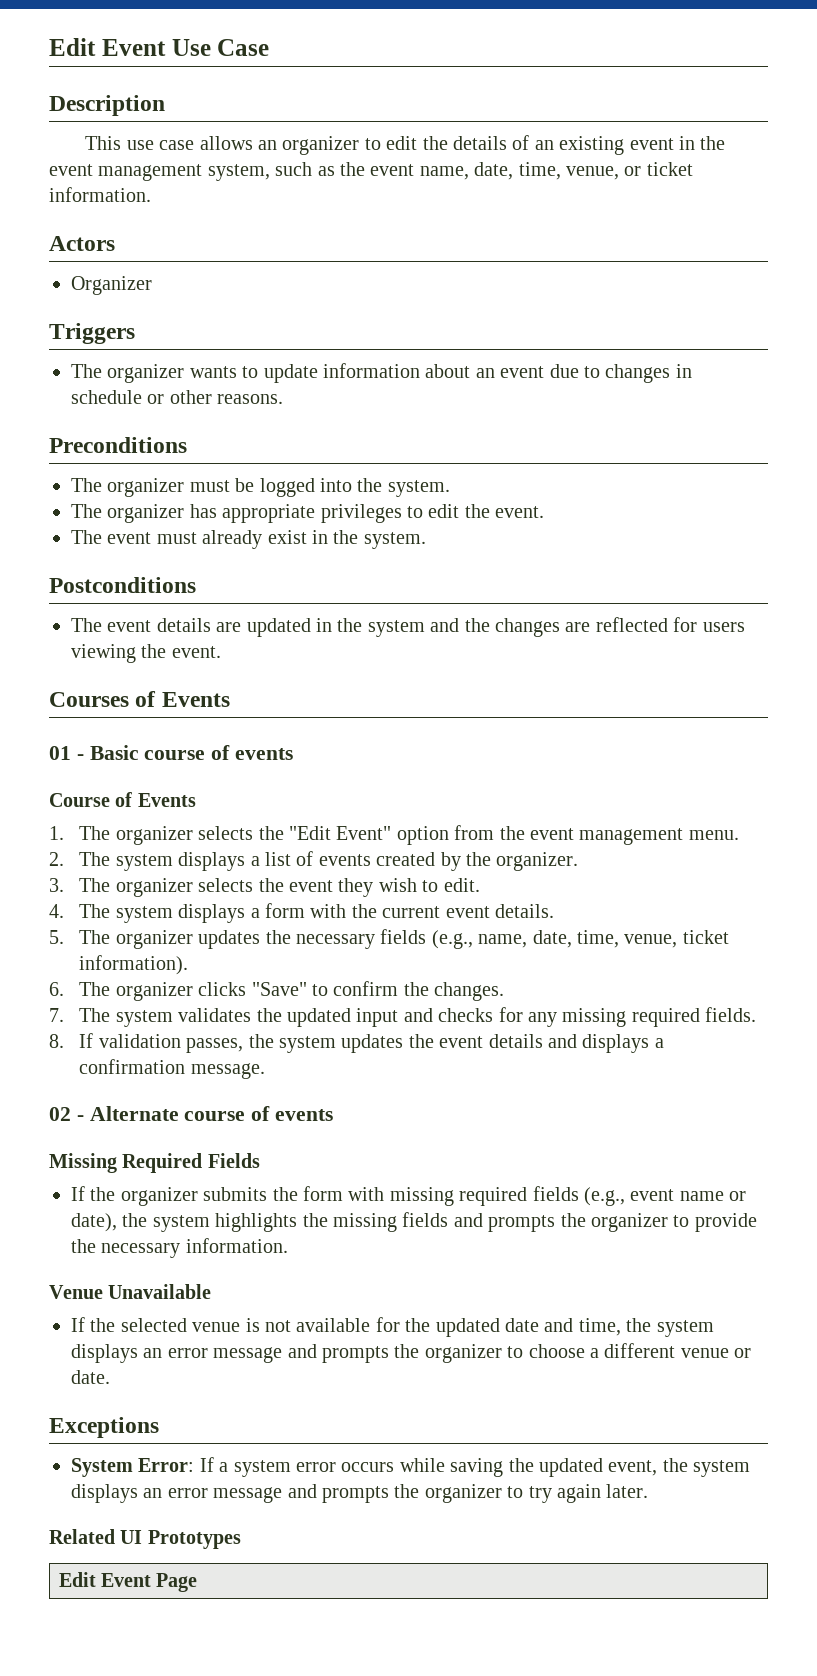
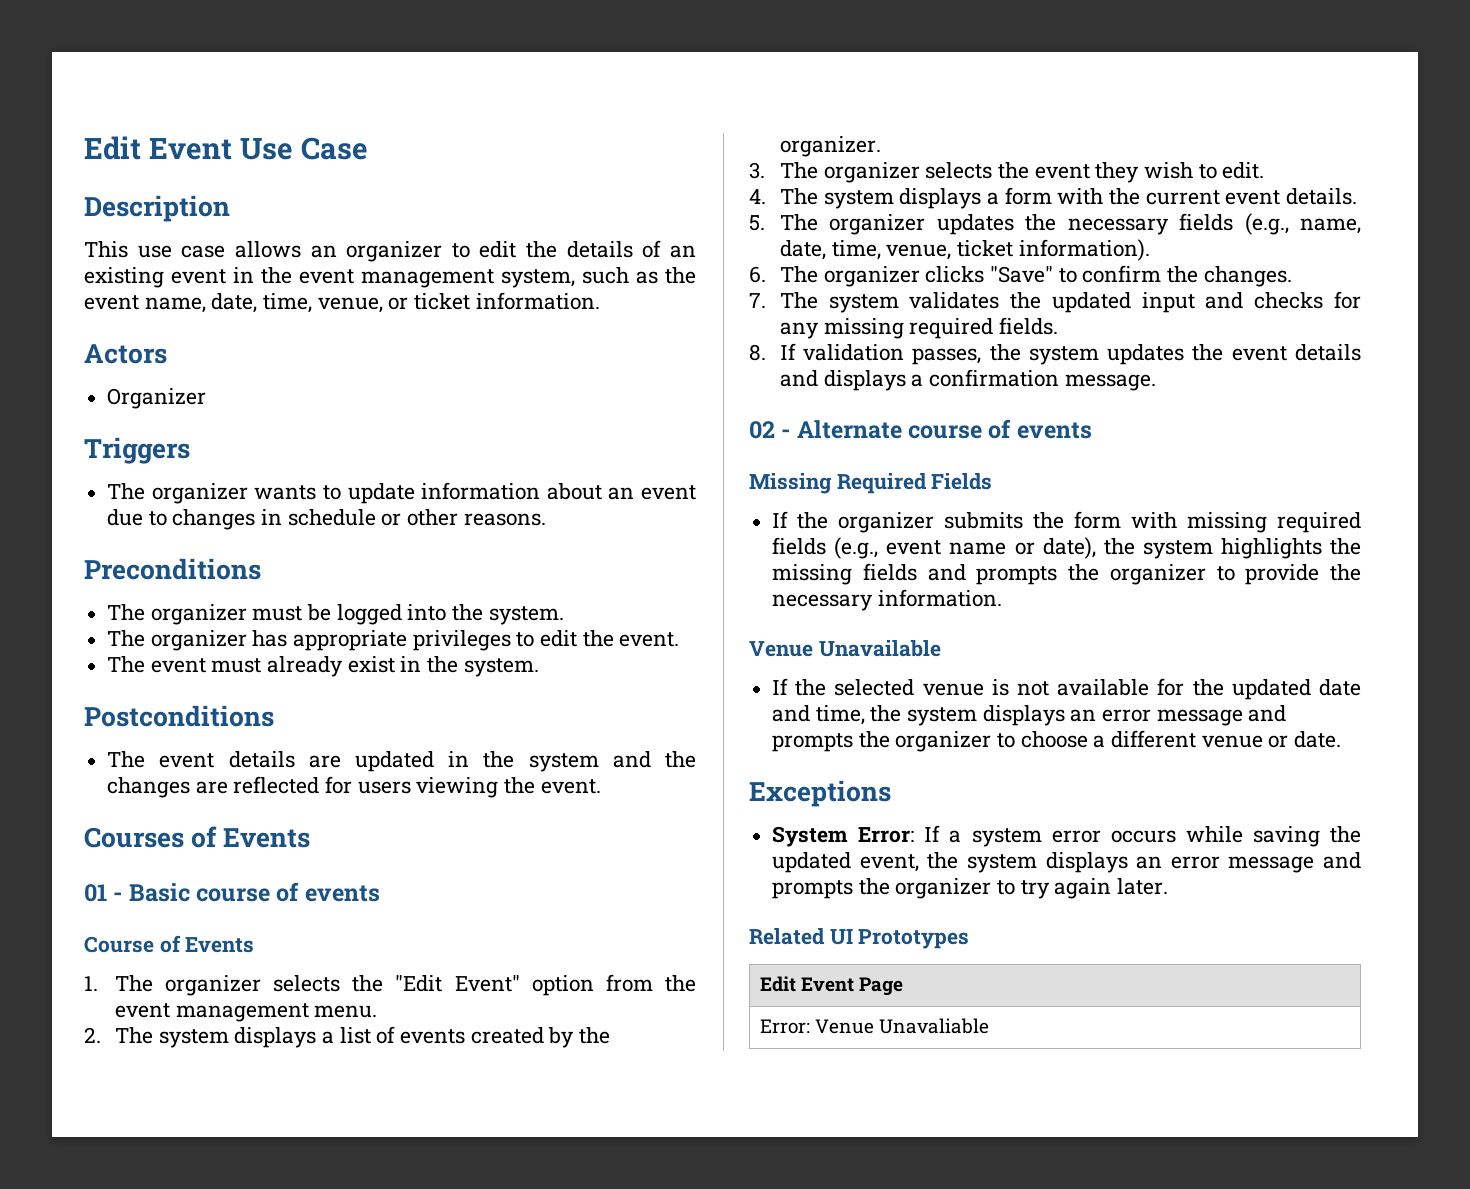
+ Error: Venue Unavaliable

